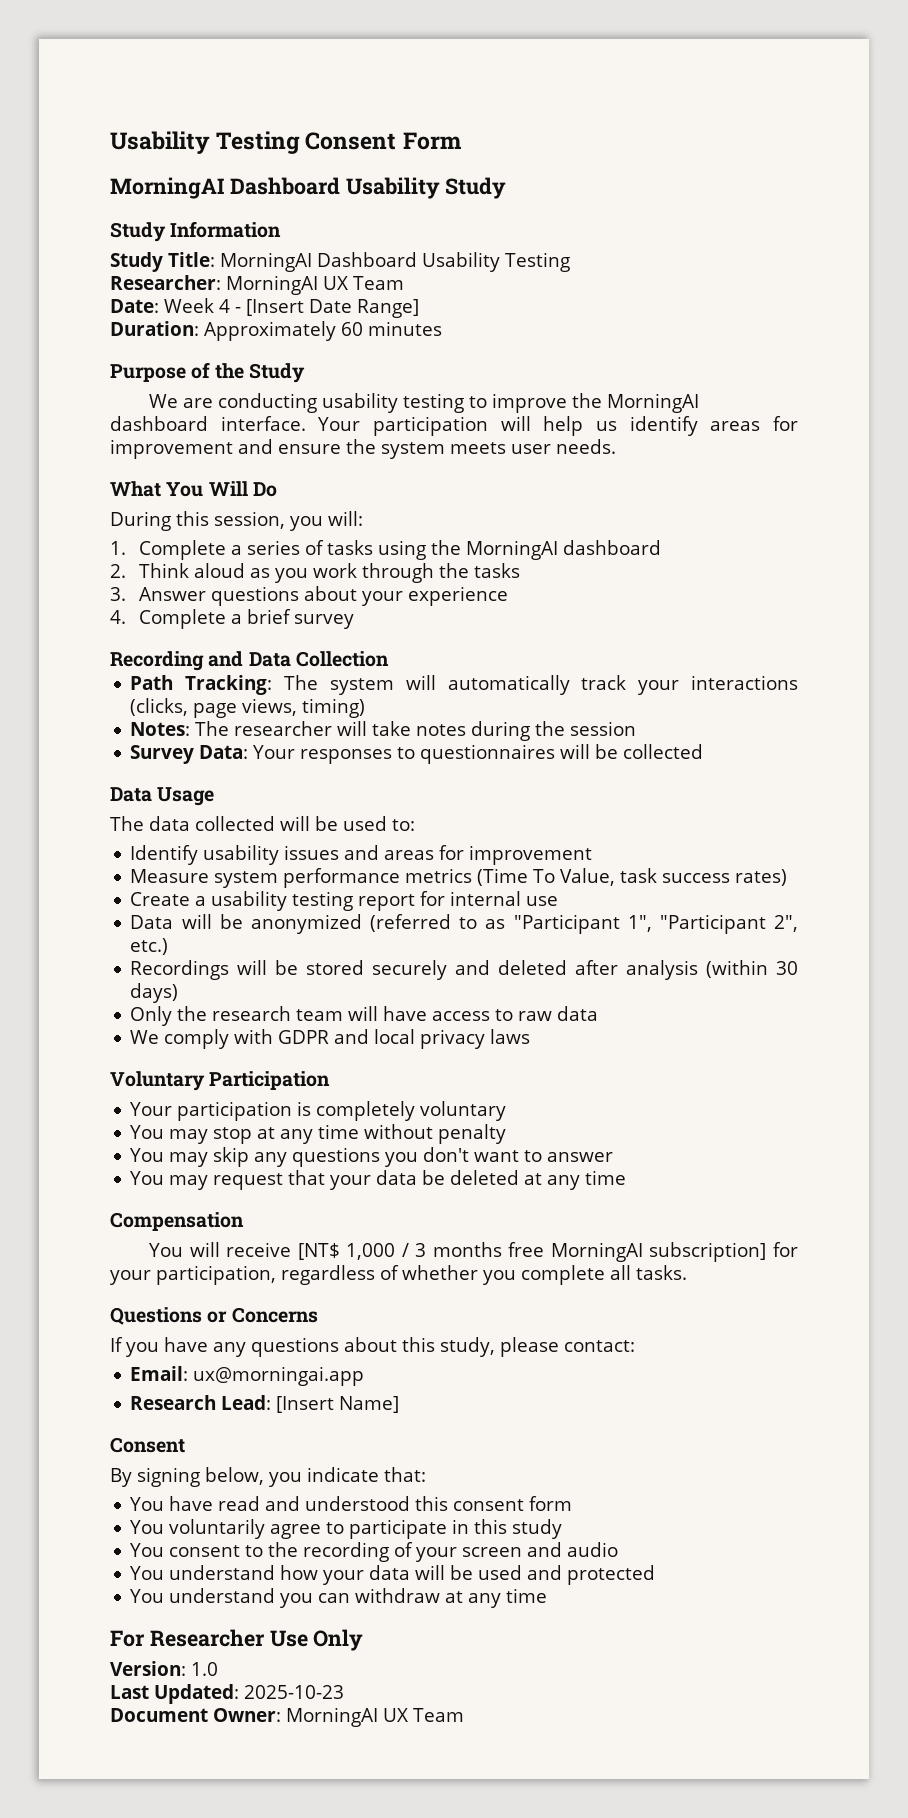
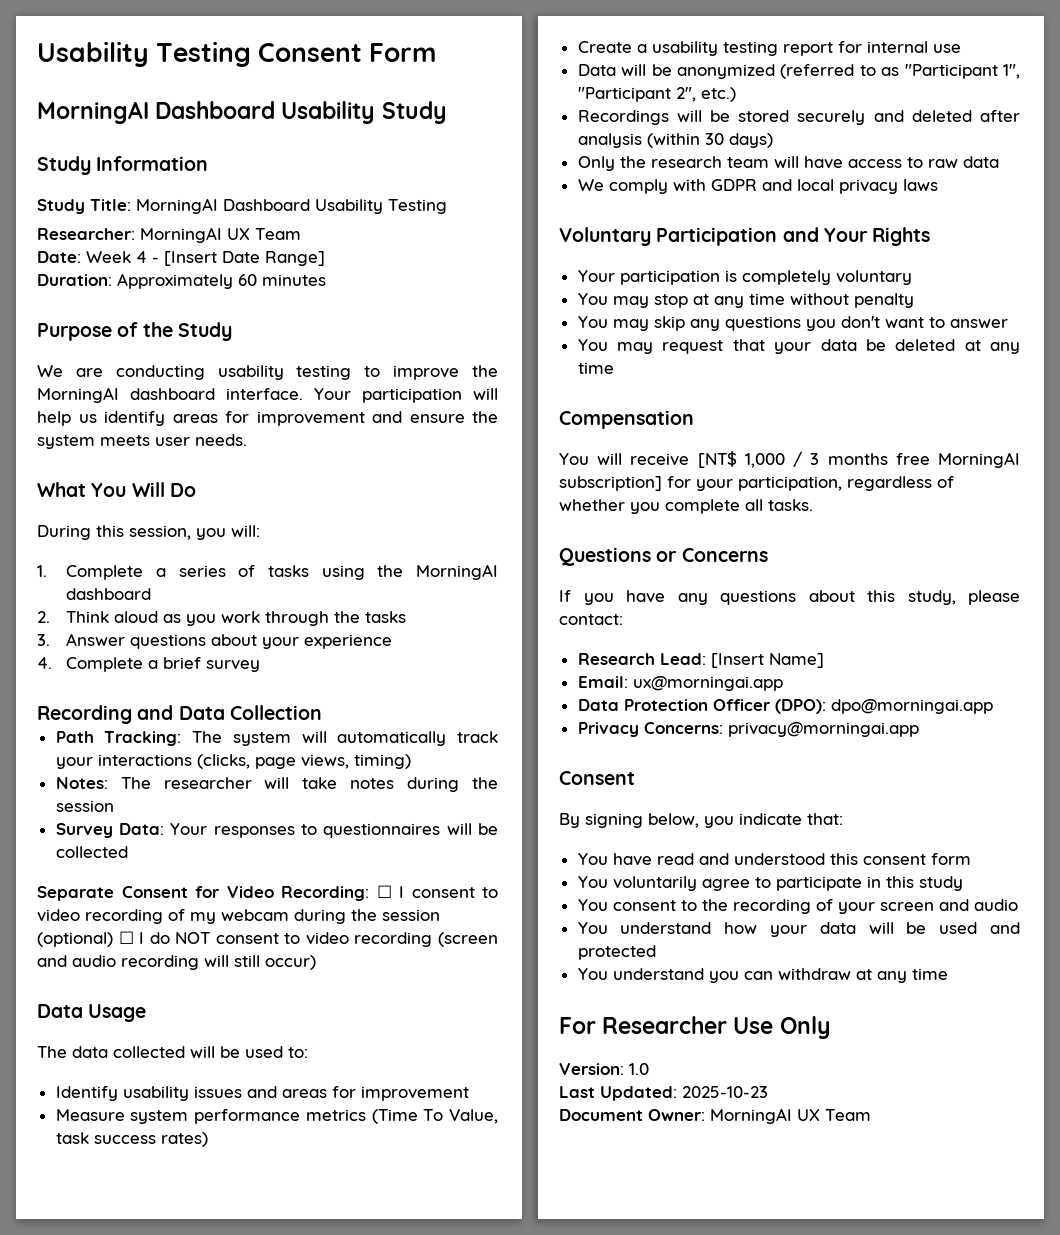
+ Separate Consent for Video Recording: ☐ I consent to video recording of my webcam during the session (optional) ☐ I do NOT consent to video recording (screen and audio recording will still occur)
- Voluntary Participation
+ Voluntary Participation and Your Rights
- Email: ux@morningai.app
+ Email: ux@morningai.app
+ Data Protection Officer (DPO): dpo@morningai.app
+ Privacy Concerns: privacy@morningai.app

